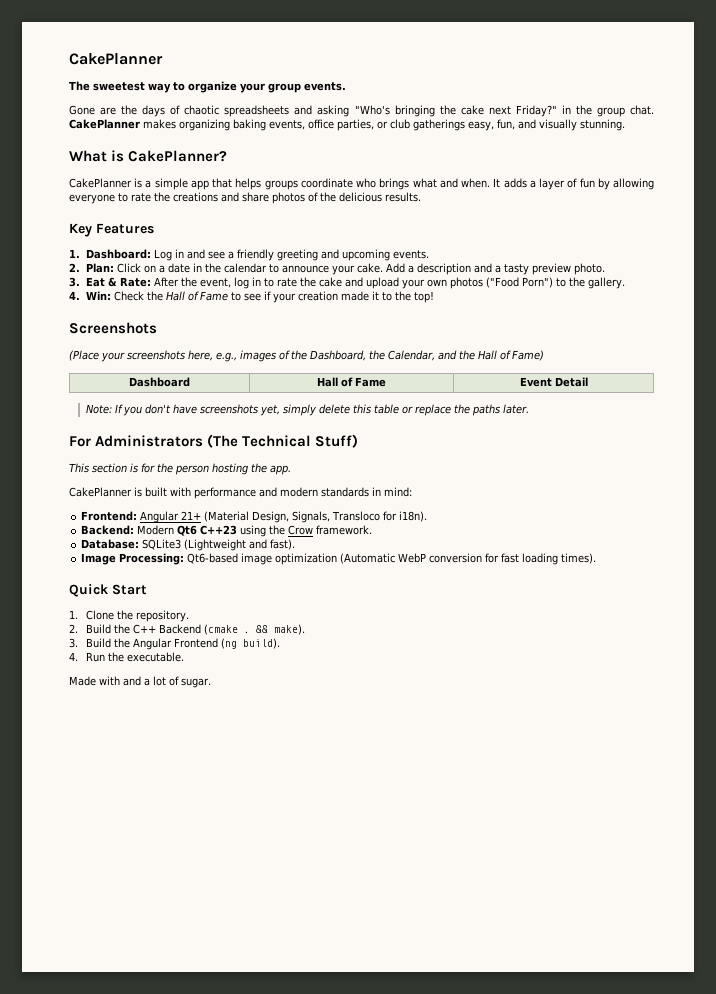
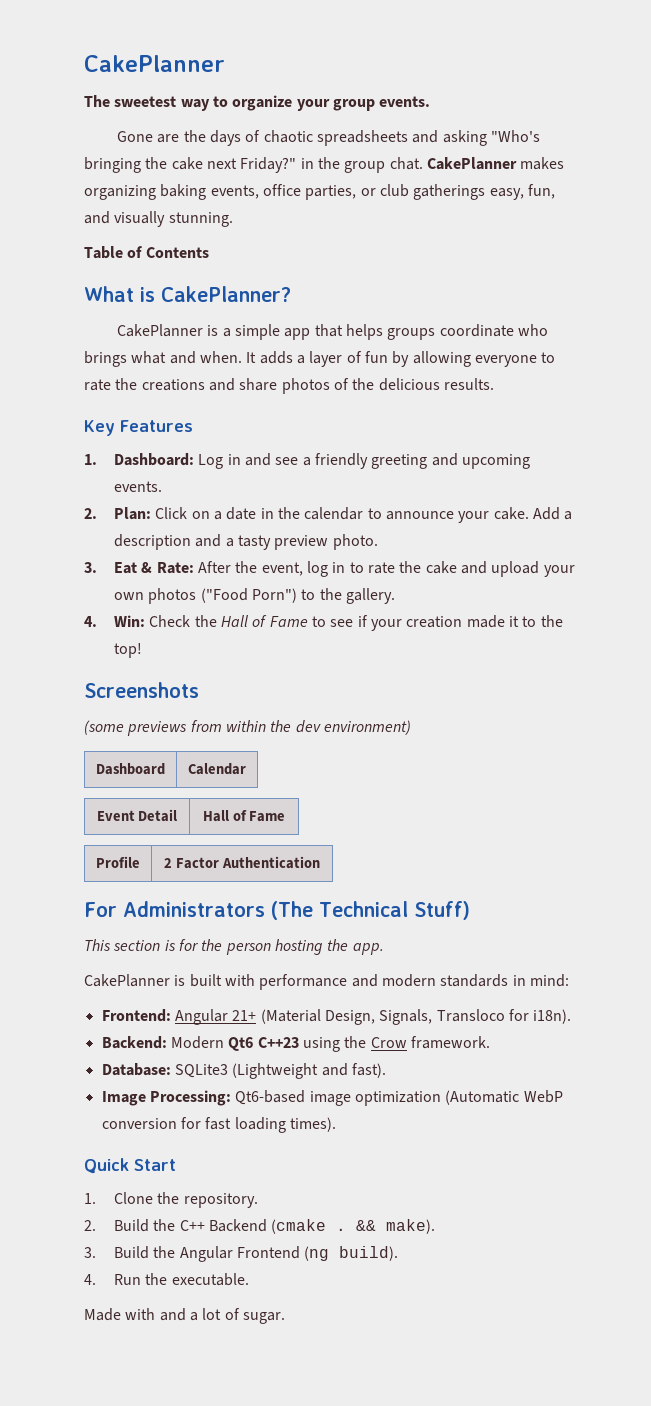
+ Table of Contents
- (Place your screenshots here, e.g., images of the Dashboard, the Calendar, and the Hall of Fame)
- Dashboard | Hall of Fame | Event Detail
- Note: If you don't have screenshots yet, simply delete this table or replace the paths later.
+ (some previews from within the dev environment)
+ Dashboard | Calendar
+ Event Detail | Hall of Fame
+ Profile | 2 Factor Authentication

